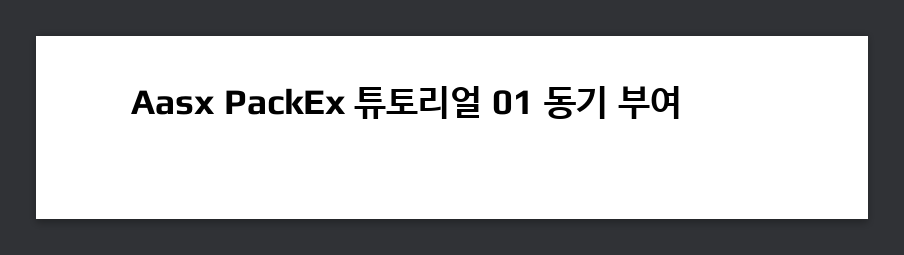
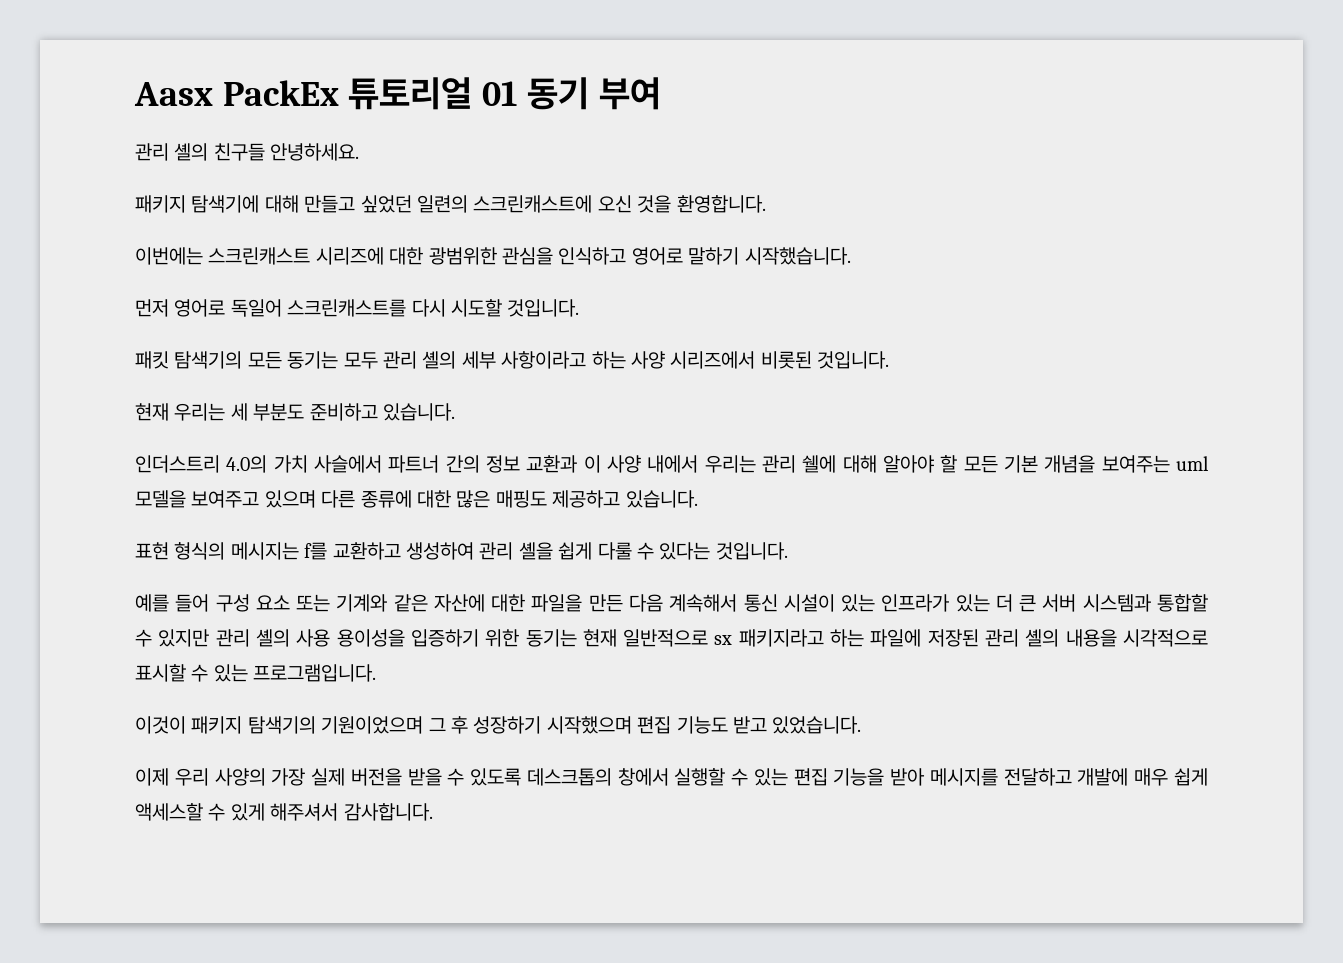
+ 관리 셸의 친구들 안녕하세요.
+ 패키지 탐색기에 대해 만들고 싶었던 일련의 스크린캐스트에 오신 것을 환영합니다.
+ 이번에는 스크린캐스트 시리즈에 대한 광범위한 관심을 인식하고 영어로 말하기 시작했습니다.
+ 먼저 영어로 독일어 스크린캐스트를 다시 시도할 것입니다.
+ 패킷 탐색기의 모든 동기는 모두 관리 셸의 세부 사항이라고 하는 사양 시리즈에서 비롯된 것입니다.
+ 현재 우리는 세 부분도 준비하고 있습니다.
+ 인더스트리 4.0의 가치 사슬에서 파트너 간의 정보 교환과 이 사양 내에서 우리는 관리 쉘에 대해 알아야 할 모든 기본 개념을 보여주는 uml 모델을 보여주고 있으며 다른 종류에 대한 많은 매핑도 제공하고 있습니다.
+ 표현 형식의 메시지는 f를 교환하고 생성하여 관리 셸을 쉽게 다룰 수 있다는 것입니다.
+ 예를 들어 구성 요소 또는 기계와 같은 자산에 대한 파일을 만든 다음 계속해서 통신 시설이 있는 인프라가 있는 더 큰 서버 시스템과 통합할 수 있지만 관리 셸의 사용 용이성을 입증하기 위한 동기는 현재 일반적으로 sx 패키지라고 하는 파일에 저장된 관리 셸의 내용을 시각적으로 표시할 수 있는 프로그램입니다.
+ 이것이 패키지 탐색기의 기원이었으며 그 후 성장하기 시작했으며 편집 기능도 받고 있었습니다.
+ 이제 우리 사양의 가장 실제 버전을 받을 수 있도록 데스크톱의 창에서 실행할 수 있는 편집 기능을 받아 메시지를 전달하고 개발에 매우 쉽게 액세스할 수 있게 해주셔서 감사합니다.

